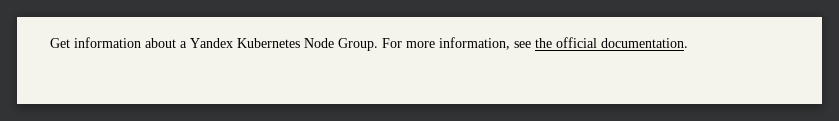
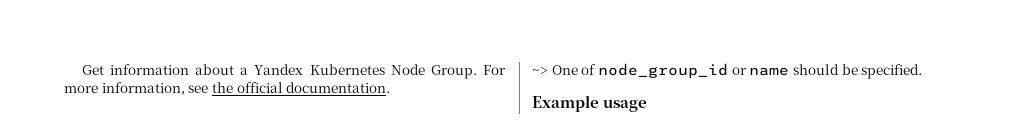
+ ~> One of node_group_id or name should be specified.
+ Example usage

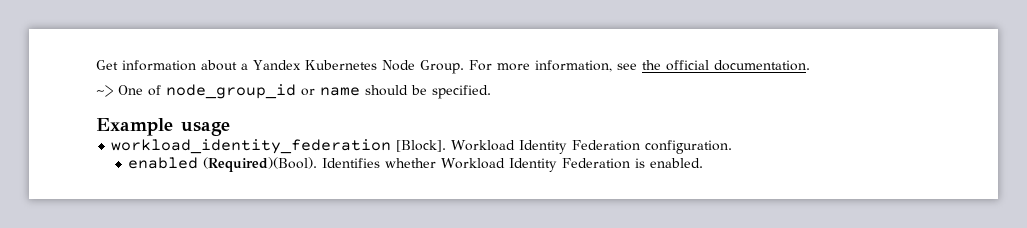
+ workload_identity_federation [Block]. Workload Identity Federation configuration.
+ enabled (Required)(Bool). Identifies whether Workload Identity Federation is enabled.

